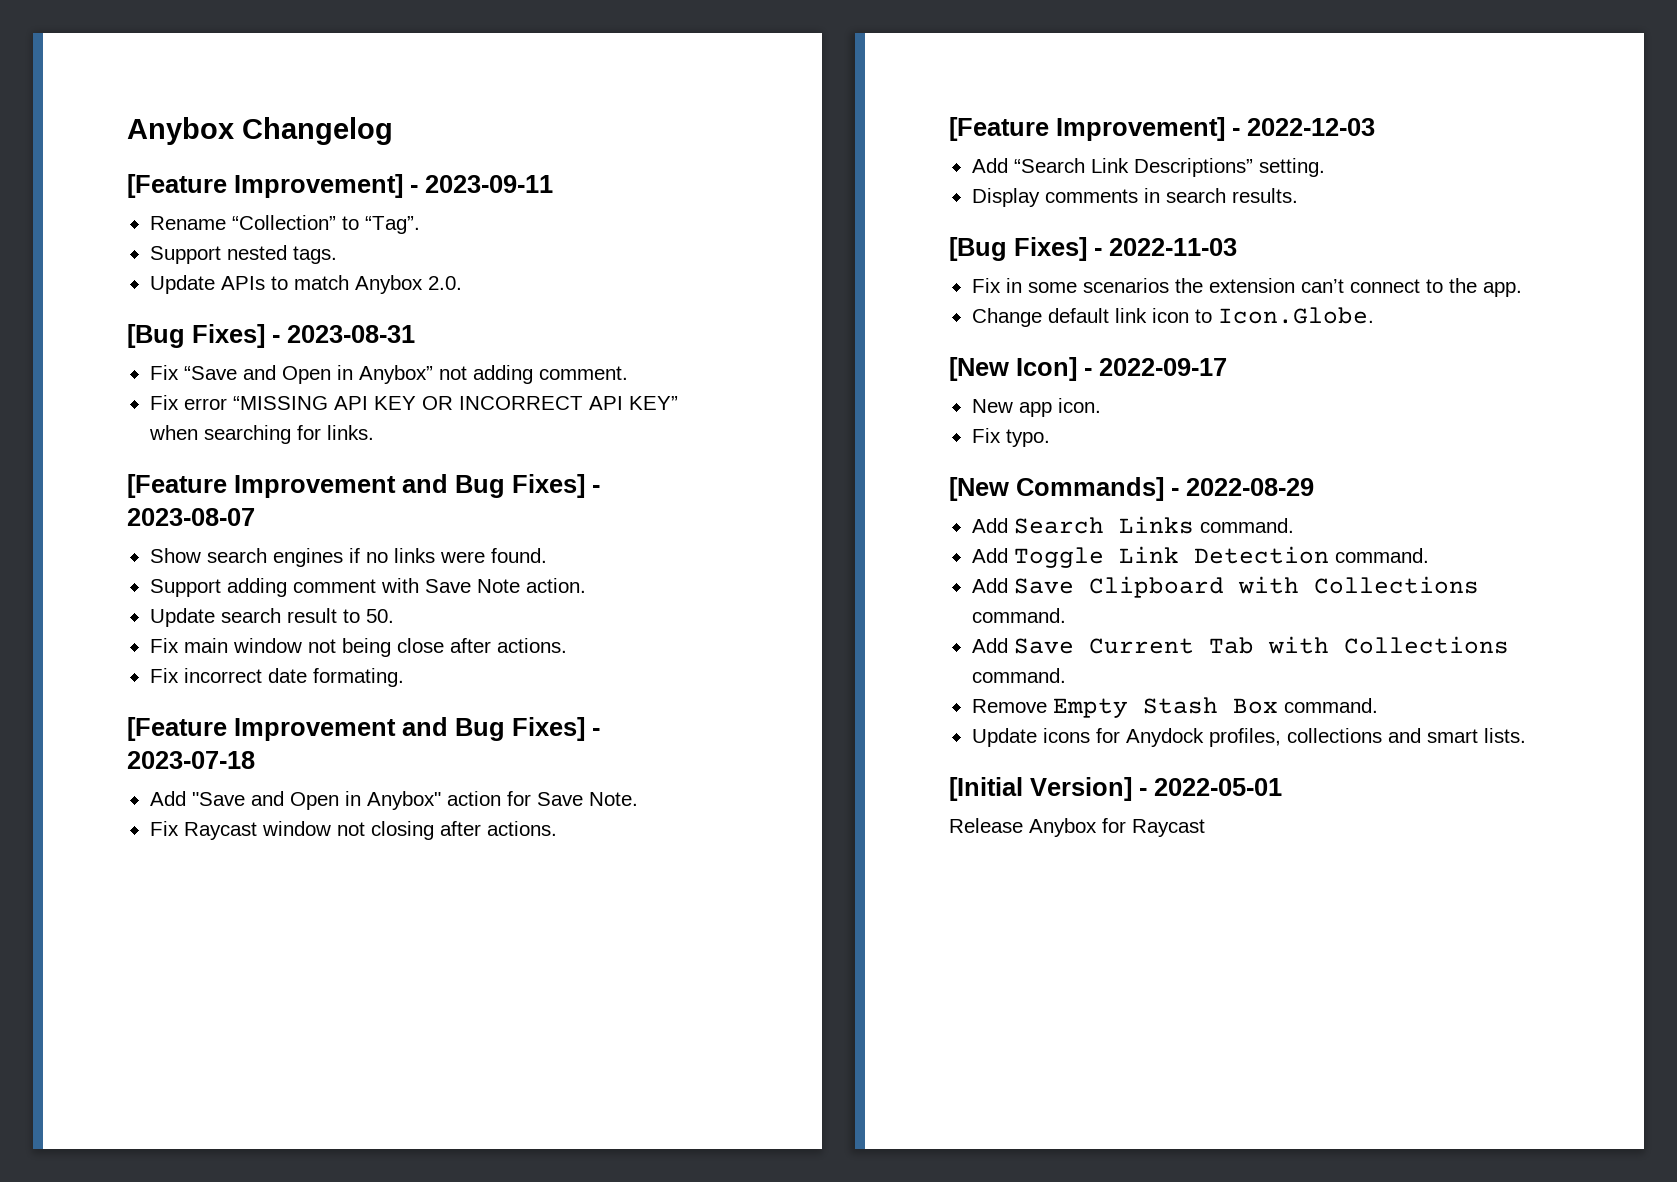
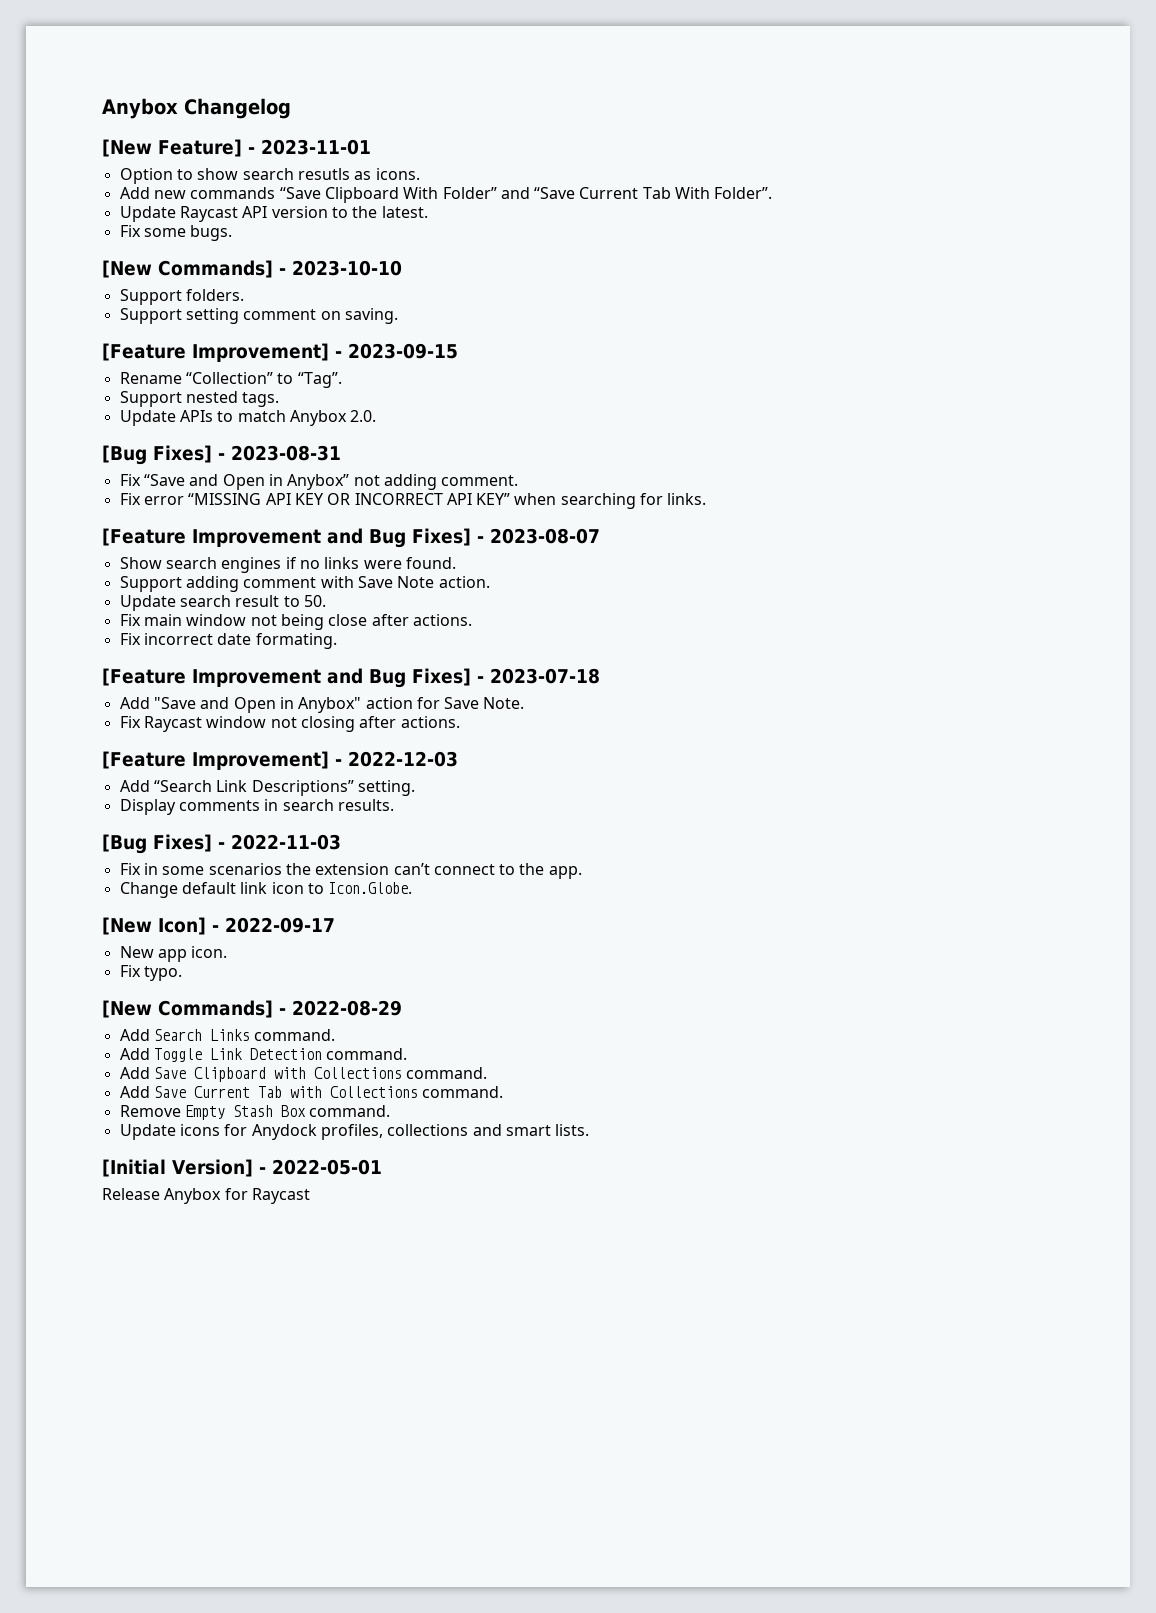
- [Feature Improvement] - 2023-09-11
+ [New Feature] - 2023-11-01
+ Option to show search resutls as icons.
+ Add new commands “Save Clipboard With Folder” and “Save Current Tab With Folder”.
+ Update Raycast API version to the latest.
+ Fix some bugs.
+ [New Commands] - 2023-10-10
+ Support folders.
+ Support setting comment on saving.
+ [Feature Improvement] - 2023-09-15

